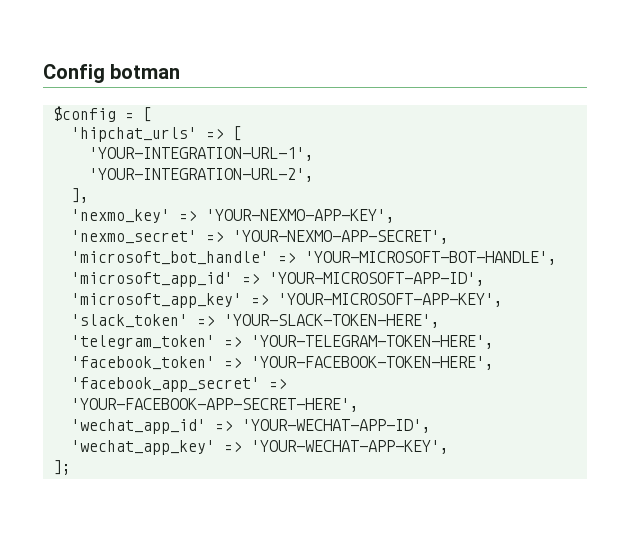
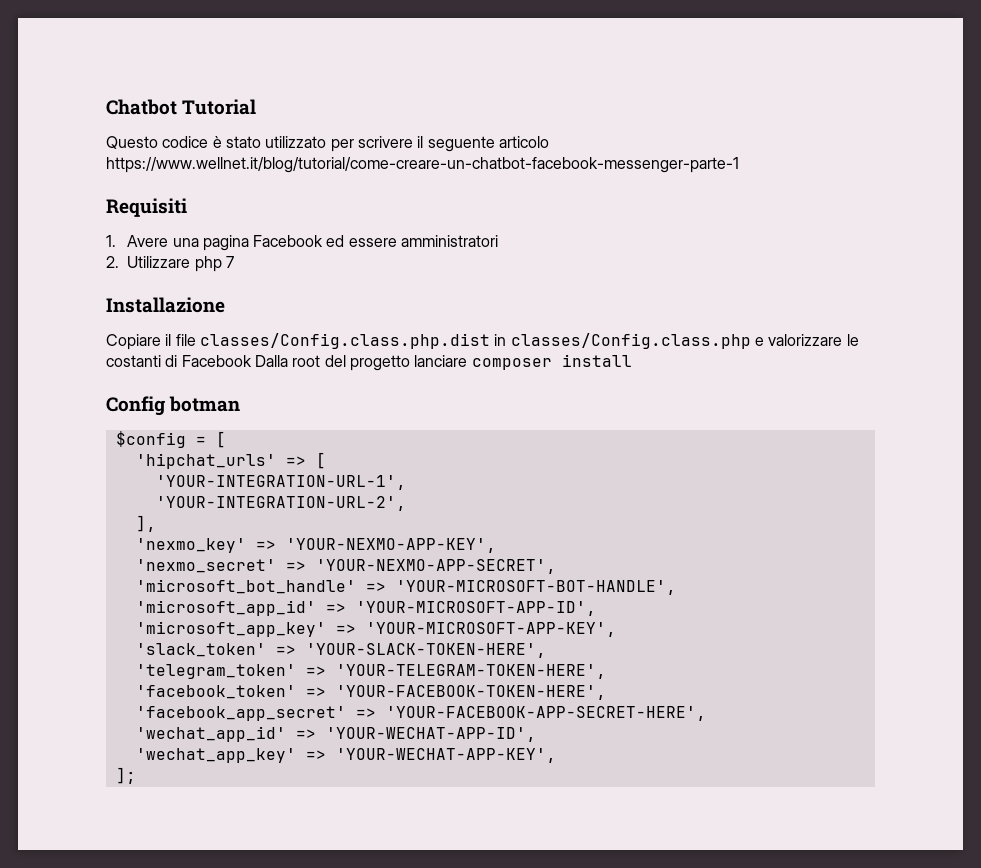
+ Chatbot Tutorial
+ Questo codice è stato utilizzato per scrivere il seguente articolo https://www.wellnet.it/blog/tutorial/come-creare-un-chatbot-facebook-messenger-parte-1
+ Requisiti
+ 1. Avere una pagina Facebook ed essere amministratori
+ 2. Utilizzare php 7
+ Installazione
+ Copiare il file classes/Config.class.php.dist in classes/Config.class.php e valorizzare le costanti di Facebook Dalla root del progetto lanciare composer install

